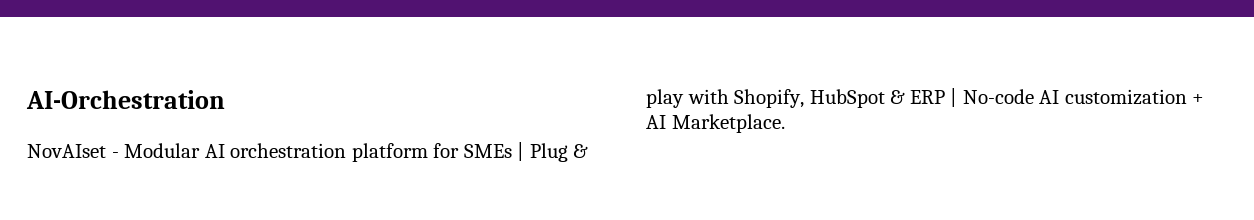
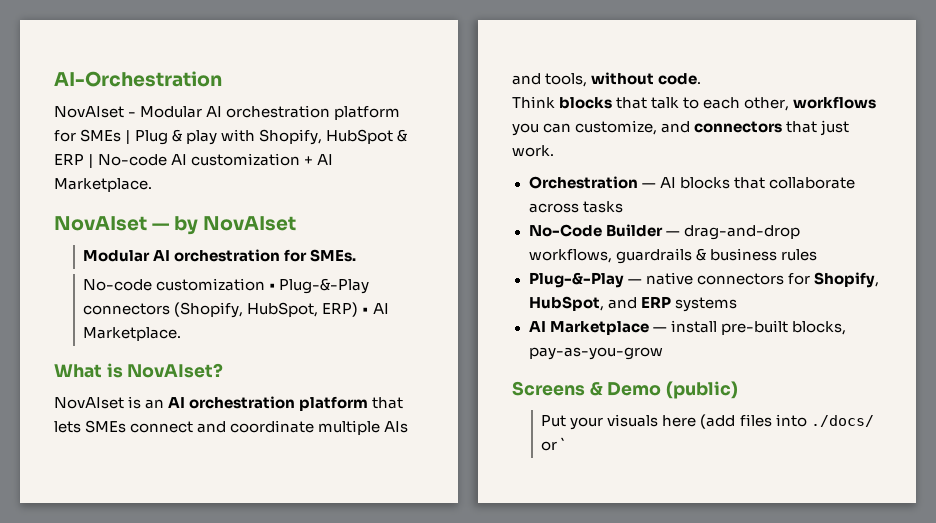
+ NovAIset — by NovAIset
+ Modular AI orchestration for SMEs.
+ No-code customization • Plug-&-Play connectors (Shopify, HubSpot, ERP) • AI Marketplace.
+ What is NovAIset?
+ NovAIset is an AI orchestration platform that lets SMEs connect and coordinate multiple AIs and tools, without code.
+ Think blocks that talk to each other, workflows you can customize, and connectors that just work.
+ Orchestration — AI blocks that collaborate across tasks
+ No-Code Builder — drag-and-drop workflows, guardrails & business rules
+ Plug-&-Play — native connectors for Shopify, HubSpot, and ERP systems
+ AI Marketplace — install pre-built blocks, pay-as-you-grow
+ Screens & Demo (public)
+ Put your visuals here (add files into ./docs/ or `

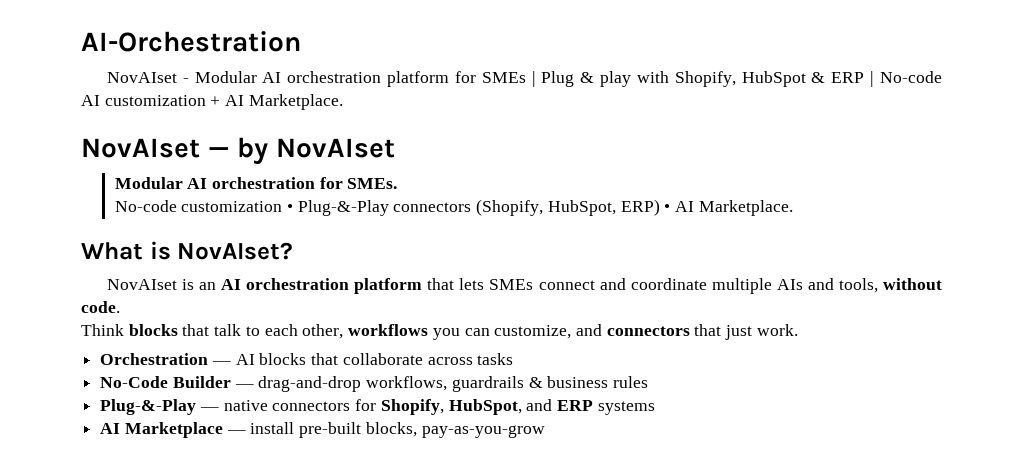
- Screens & Demo (public)
- Put your visuals here (add files into ./docs/ or `

